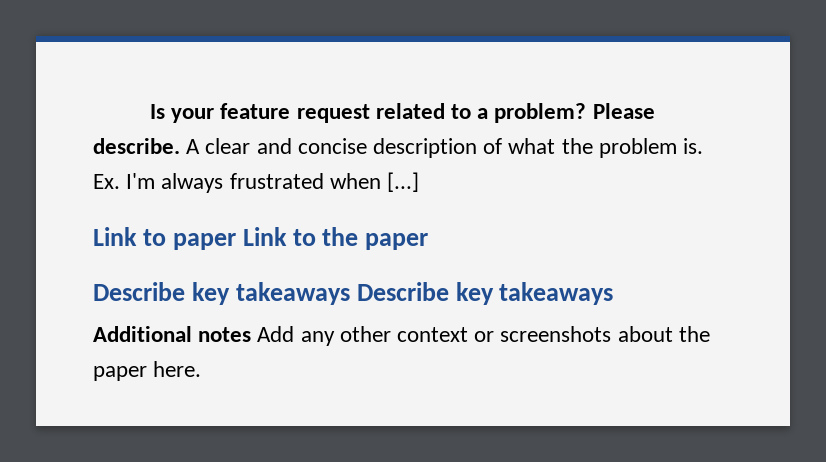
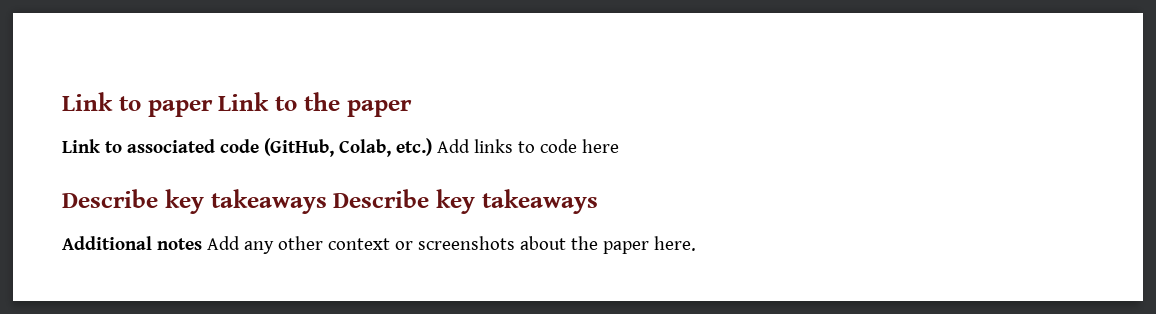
- Is your feature request related to a problem? Please describe. A clear and concise description of what the problem is. Ex. I'm always frustrated when [...]
+ Link to associated code (GitHub, Colab, etc.) Add links to code here

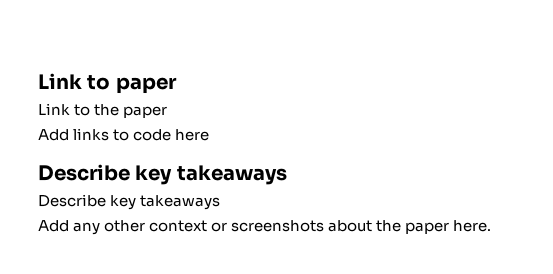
- Link to paper Link to the paper
+ Link to paper
+ Link to the paper
- Link to associated code (GitHub, Colab, etc.) Add links to code here
- Describe key takeaways Describe key takeaways
- Additional notes Add any other context or screenshots about the paper here.
+ Add links to code here
+ Describe key takeaways
+ Describe key takeaways
+ Add any other context or screenshots about the paper here.

